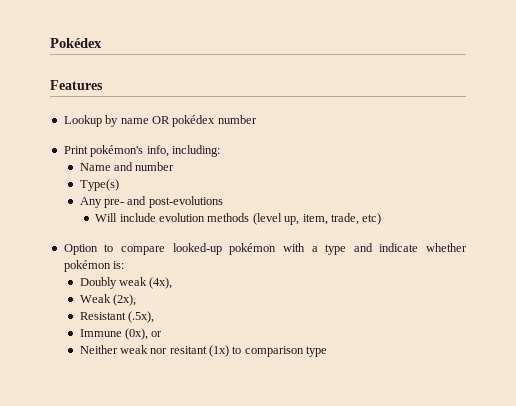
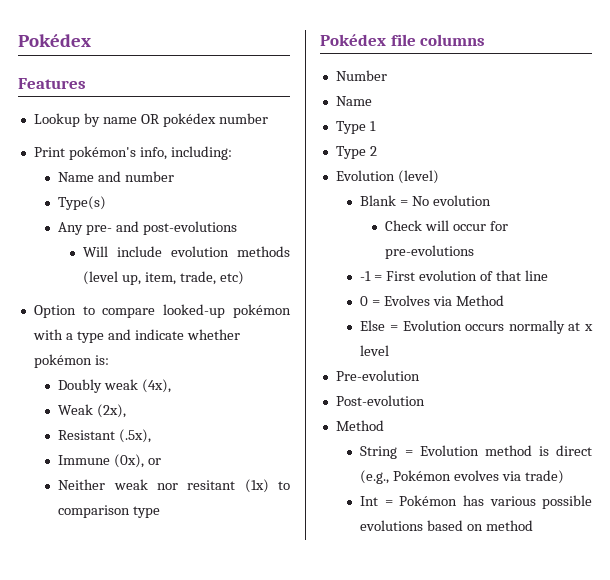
+ Pokédex file columns
+ Number
+ Name
+ Type 1
+ Type 2
+ Evolution (level)
+ Blank = No evolution
+ Check will occur for pre-evolutions
+ -1 = First evolution of that line
+ 0 = Evolves via Method
+ Else = Evolution occurs normally at x level
+ Pre-evolution
+ Post-evolution
+ Method
+ String = Evolution method is direct (e.g., Pokémon evolves via trade)
+ Int = Pokémon has various possible evolutions based on method

